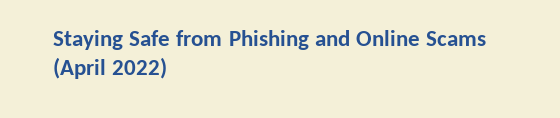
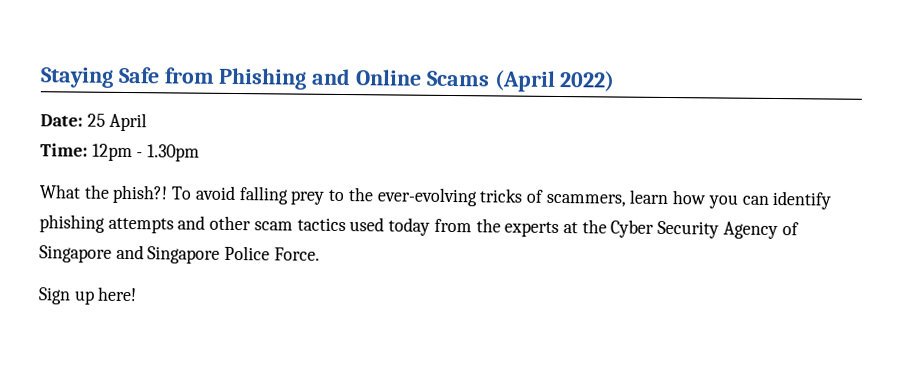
+ Date: 25 April
+ Time: 12pm - 1.30pm
+ What the phish?! To avoid falling prey to the ever-evolving tricks of scammers, learn how you can identify phishing attempts and other scam tactics used today from the experts at the Cyber Security Agency of Singapore and Singapore Police Force.
+ Sign up here!

